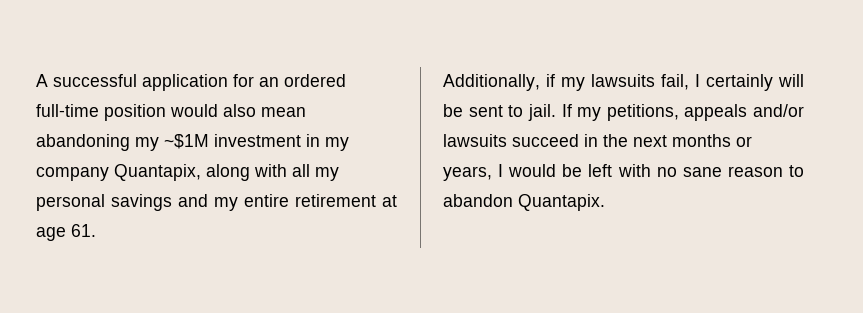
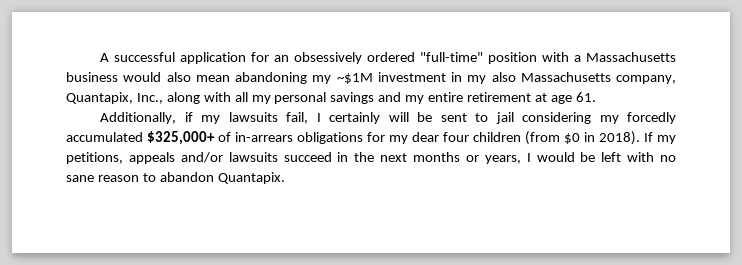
- A successful application for an ordered full-time position would also mean abandoning my ~$1M investment in my company Quantapix, along with all my personal savings and my entire retirement at age 61.
+ A successful application for an obsessively ordered "full-time" position with a Massachusetts business would also mean abandoning my ~$1M investment in my also Massachusetts company, Quantapix, Inc., along with all my personal savings and my entire retirement at age 61.
- Additionally, if my lawsuits fail, I certainly will be sent to jail.
+ Additionally, if my lawsuits fail, I certainly will be sent to jail considering my forcedly accumulated $325,000+ of in-arrears obligations for my dear four children (from $0 in 2018).

